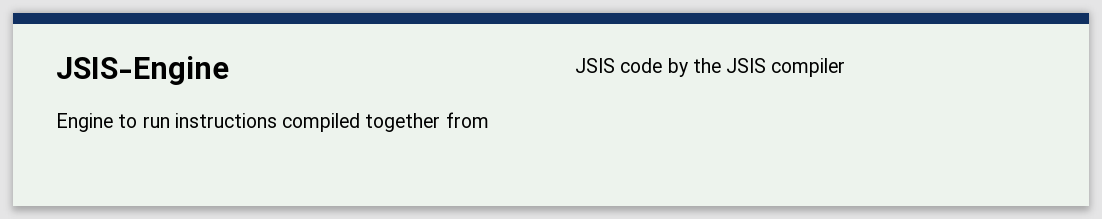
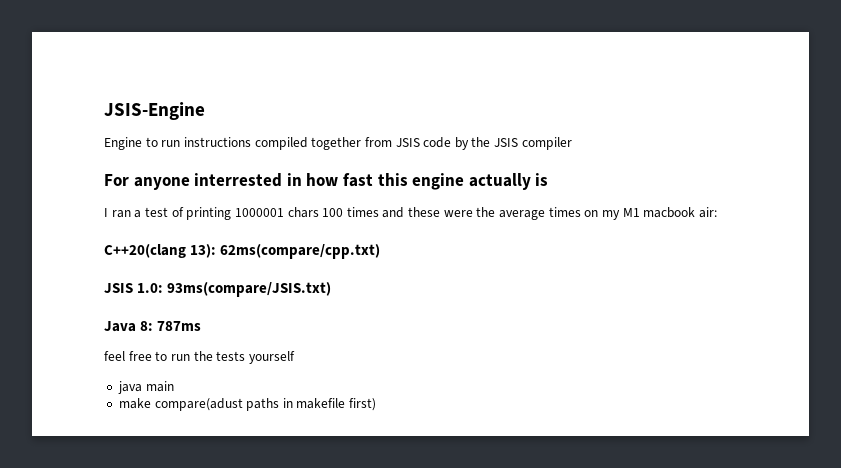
+ For anyone interrested in how fast this engine actually is
+ I ran a test of printing 1000001 chars 100 times and these were the average times on my M1 macbook air:
+ C++20(clang 13): 62ms(compare/cpp.txt)
+ JSIS 1.0: 93ms(compare/JSIS.txt)
+ Java 8: 787ms
+ feel free to run the tests yourself
+ java main
+ make compare(adust paths in makefile first)

